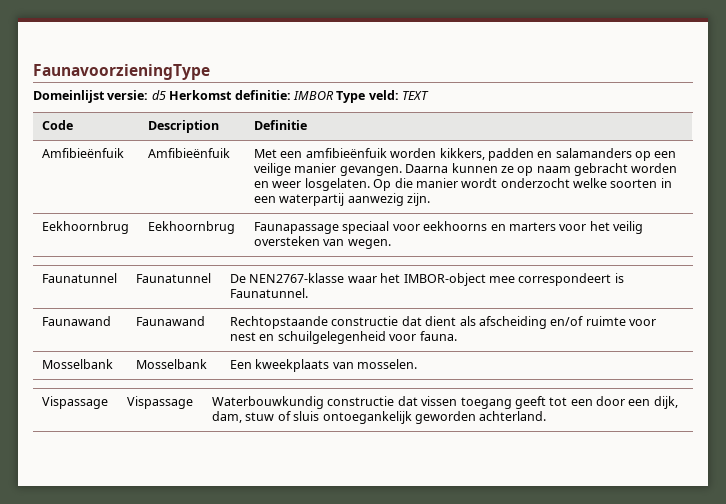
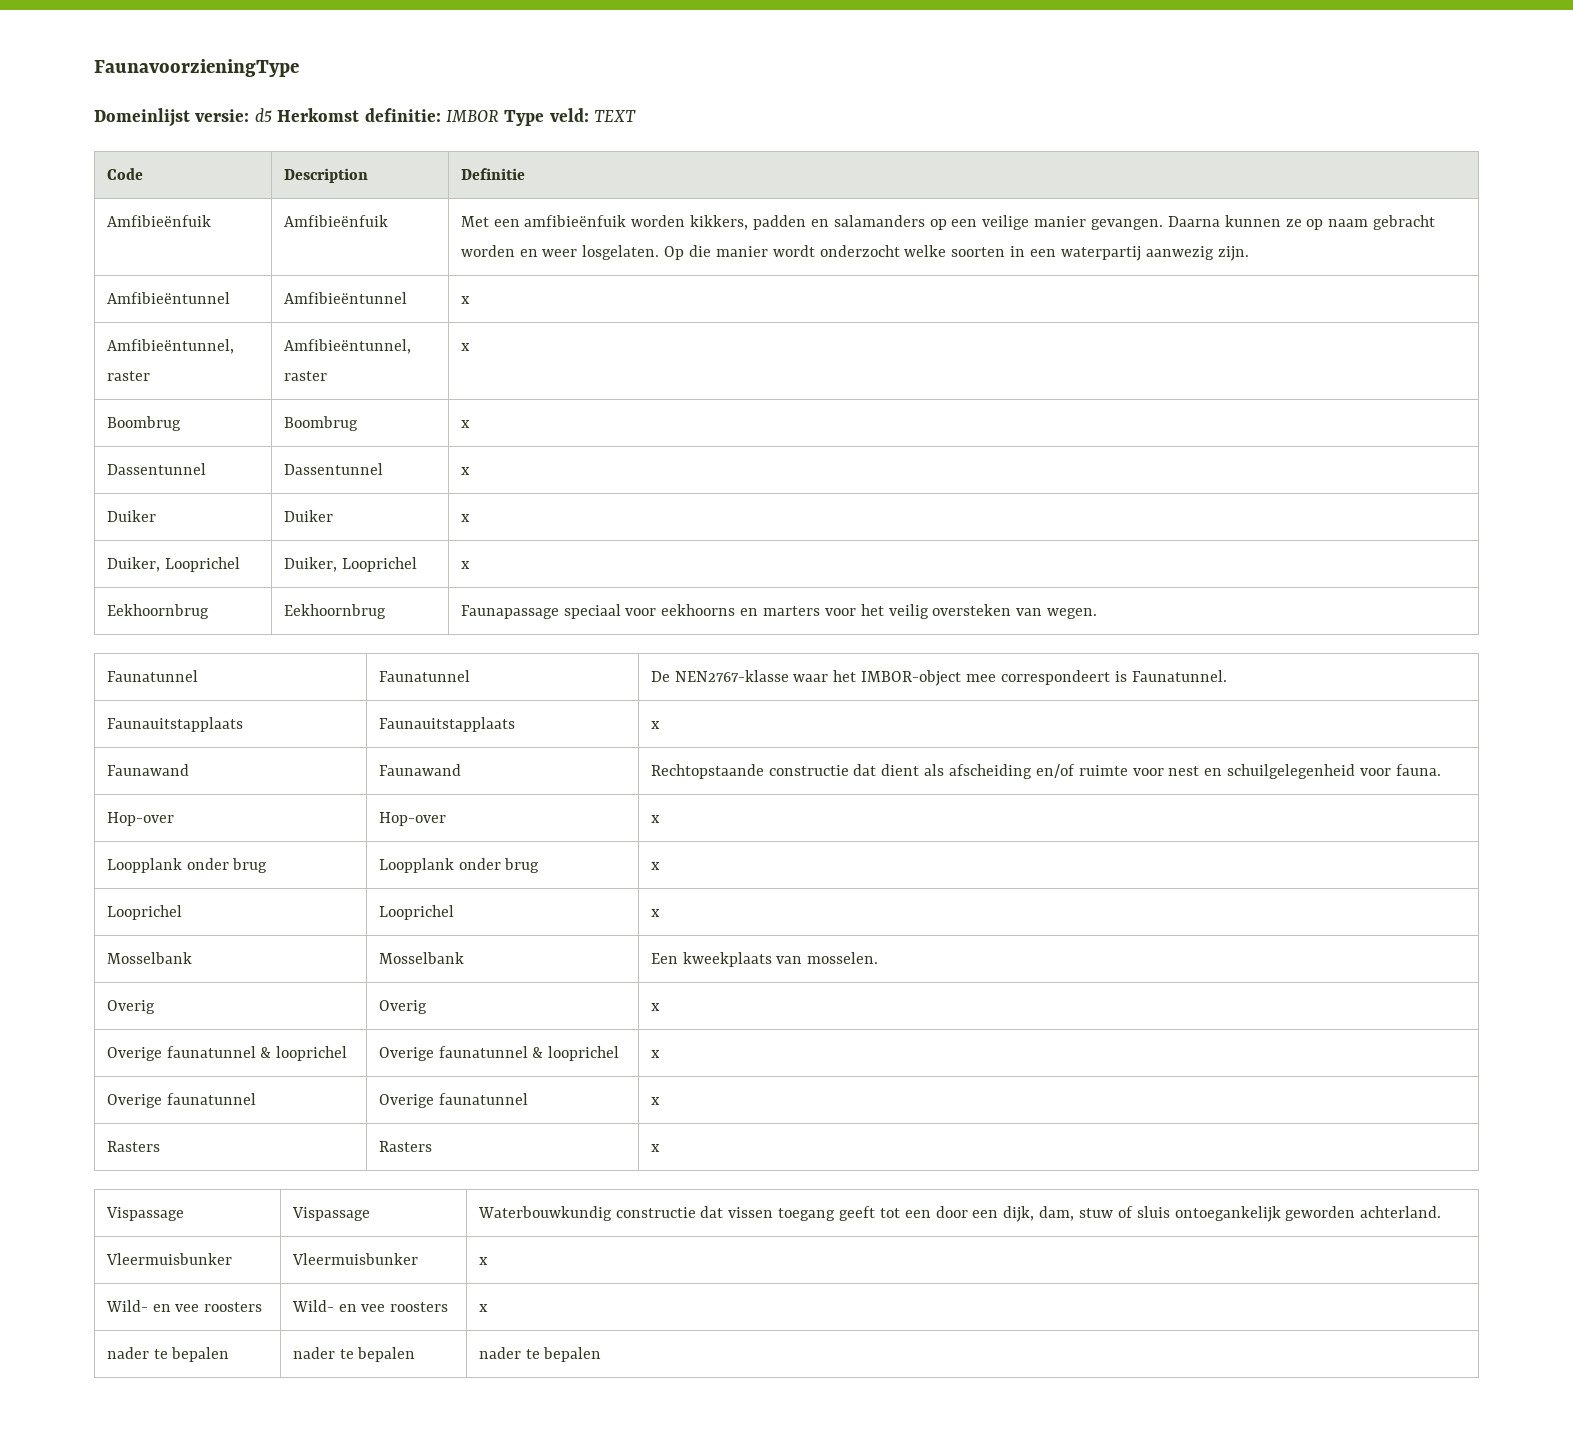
+ Amfibieëntunnel | Amfibieëntunnel | x
+ Amfibieëntunnel, raster | Amfibieëntunnel, raster | x
+ Boombrug | Boombrug | x
+ Dassentunnel | Dassentunnel | x
+ Duiker | Duiker | x
+ Duiker, Looprichel | Duiker, Looprichel | x
+ Faunauitstapplaats | Faunauitstapplaats | x
+ Hop-over | Hop-over | x
+ Loopplank onder brug | Loopplank onder brug | x
+ Looprichel | Looprichel | x
+ Overig | Overig | x
+ Overige faunatunnel & looprichel | Overige faunatunnel & looprichel | x
+ Overige faunatunnel | Overige faunatunnel | x
+ Rasters | Rasters | x
+ Vleermuisbunker | Vleermuisbunker | x
+ Wild- en vee roosters | Wild- en vee roosters | x
+ nader te bepalen | nader te bepalen | nader te bepalen

